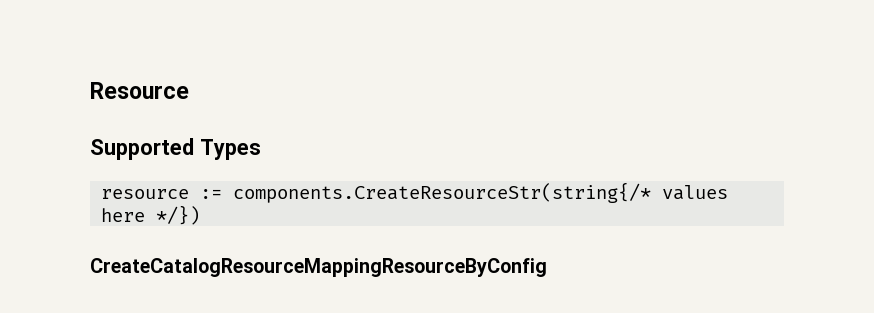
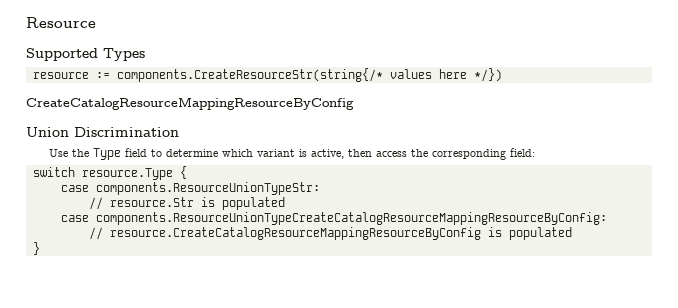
+ Union Discrimination
+ Use the Type field to determine which variant is active, then access the corresponding field:
+ switch resource.Type {
+ case components.ResourceUnionTypeStr:
+ // resource.Str is populated
+ case components.ResourceUnionTypeCreateCatalogResourceMappingResourceByConfig:
+ // resource.CreateCatalogResourceMappingResourceByConfig is populated
+ }

